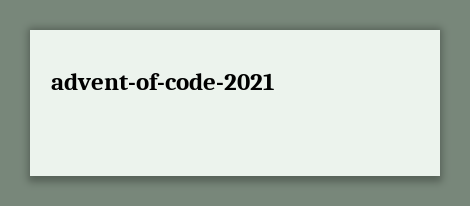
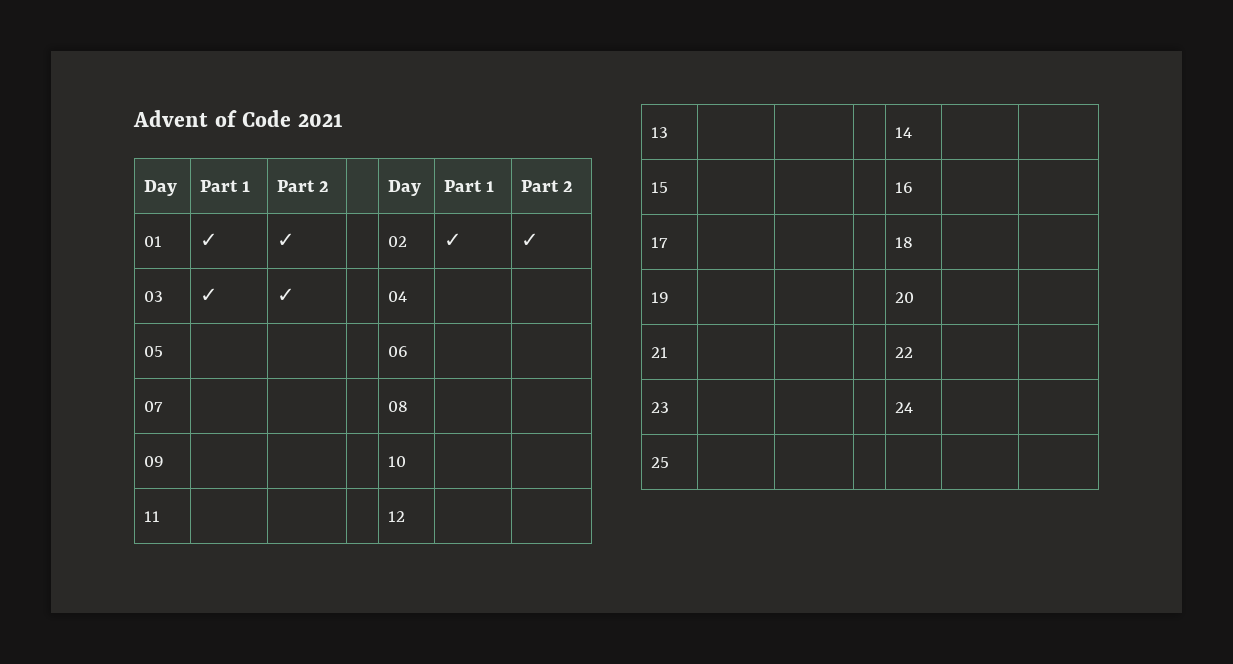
- advent-of-code-2021
+ Advent of Code 2021
+ Day | Part 1 | Part 2 | | Day | Part 1 | Part 2
+ 01 | ✓ | ✓ | | 02 | ✓ | ✓
+ 03 | ✓ | ✓ | | 04 | |
+ 05 | | | | 06 | |
+ 07 | | | | 08 | |
+ 09 | | | | 10 | |
+ 11 | | | | 12 | |
+ 13 | | | | 14 | |
+ 15 | | | | 16 | |
+ 17 | | | | 18 | |
+ 19 | | | | 20 | |
+ 21 | | | | 22 | |
+ 23 | | | | 24 | |
+ 25 | | | | | |

